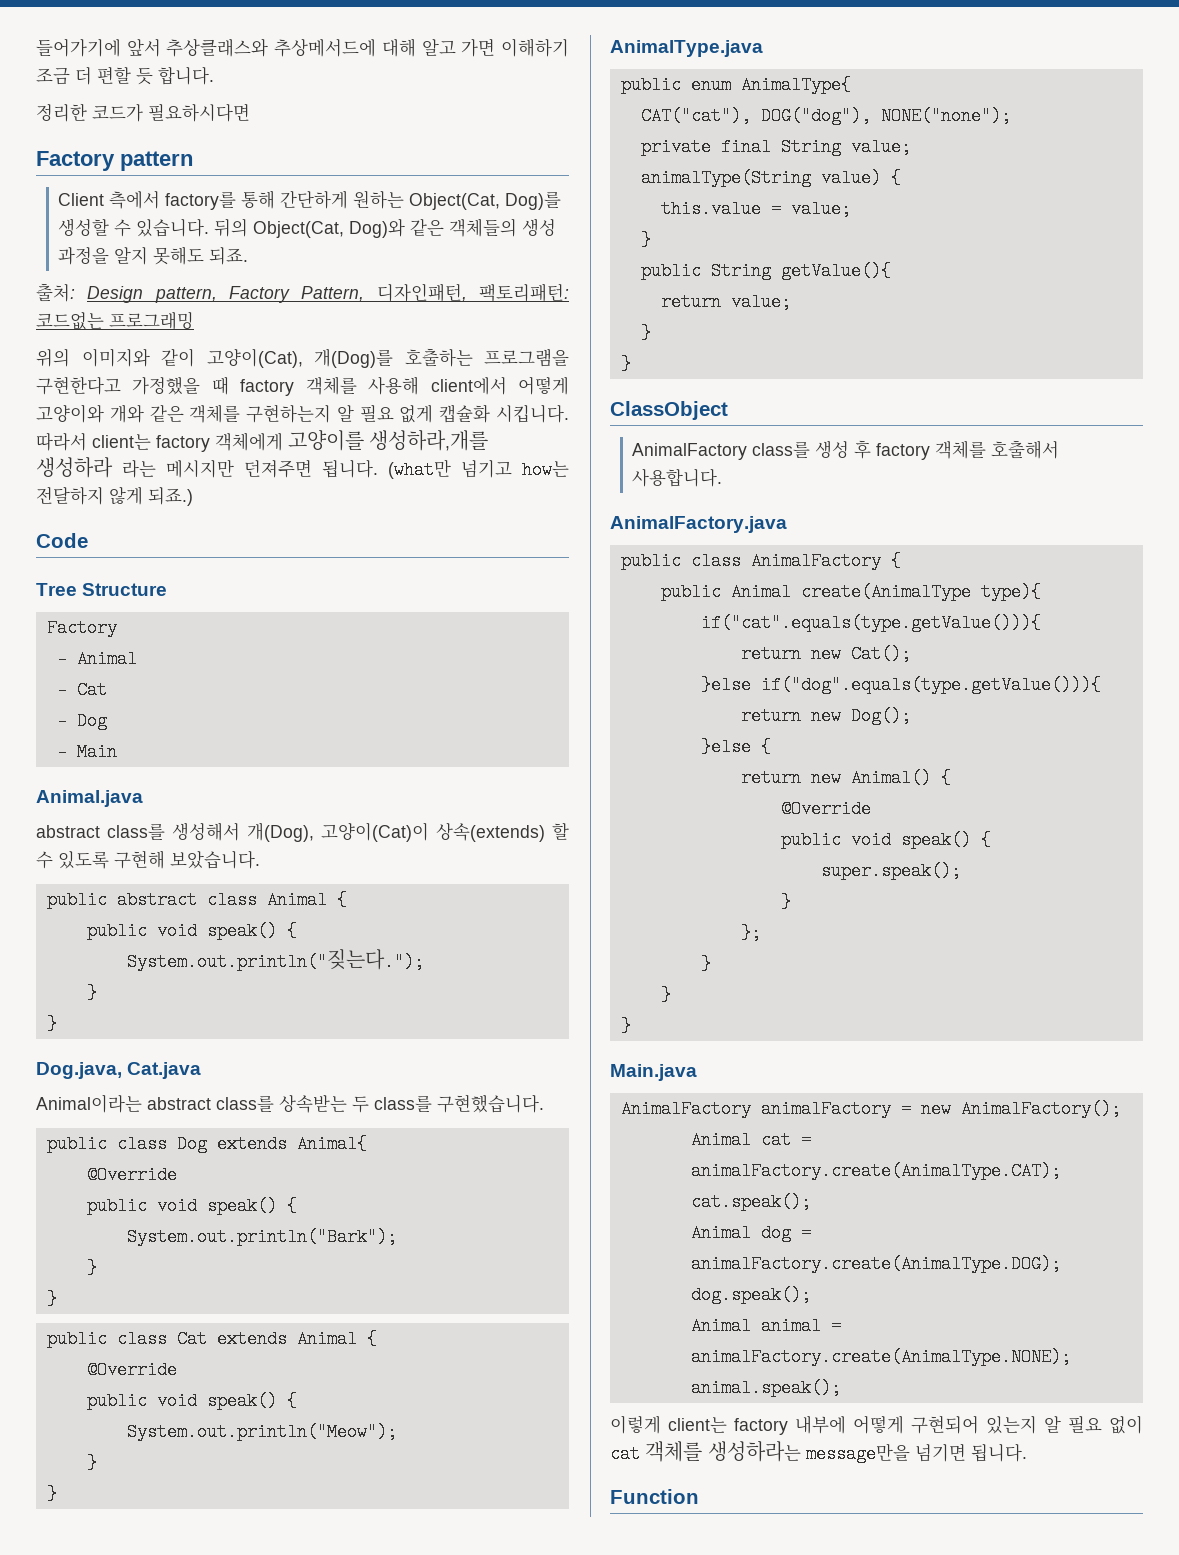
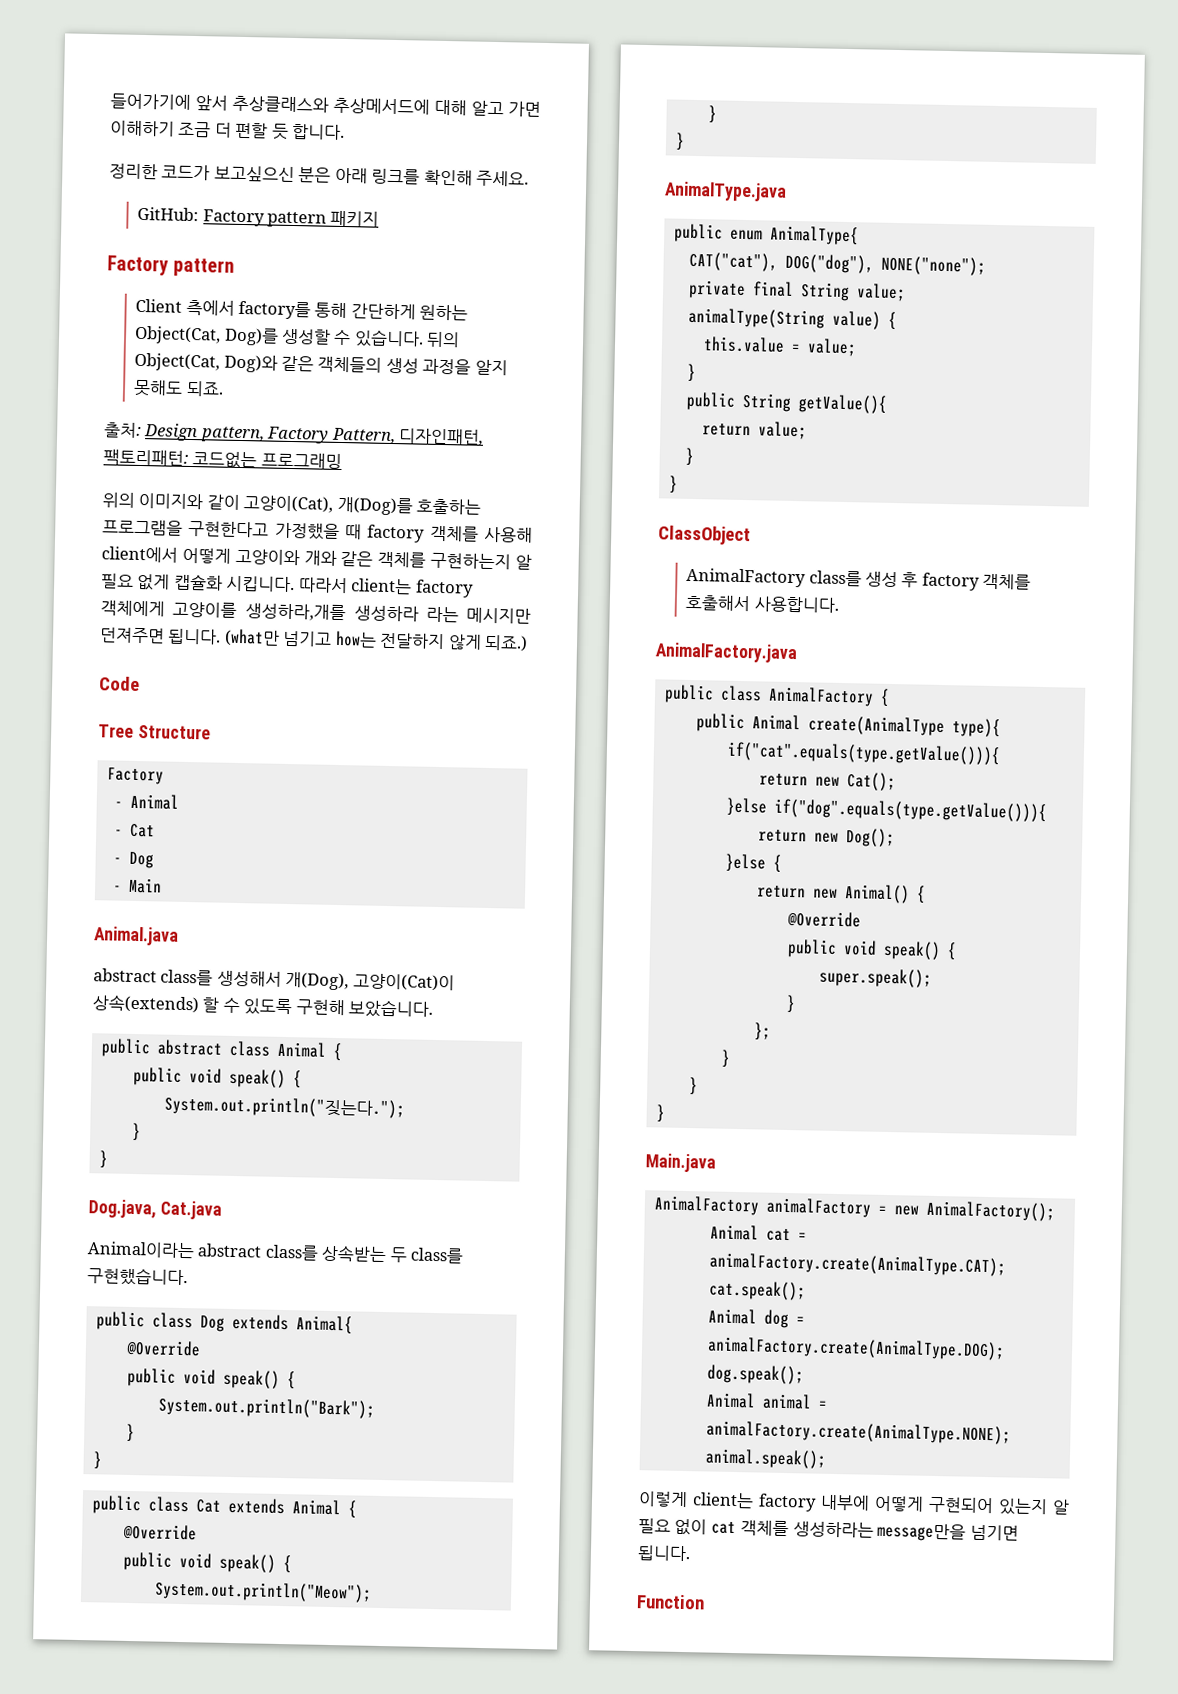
- 정리한 코드가 필요하시다면
+ 정리한 코드가 보고싶으신 분은 아래 링크를 확인해 주세요.
+ GitHub: Factory pattern 패키지

